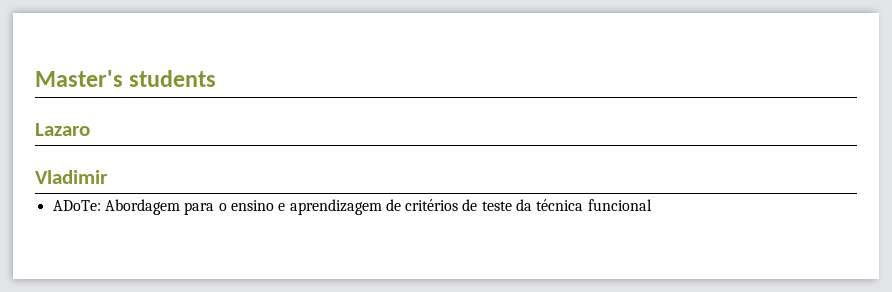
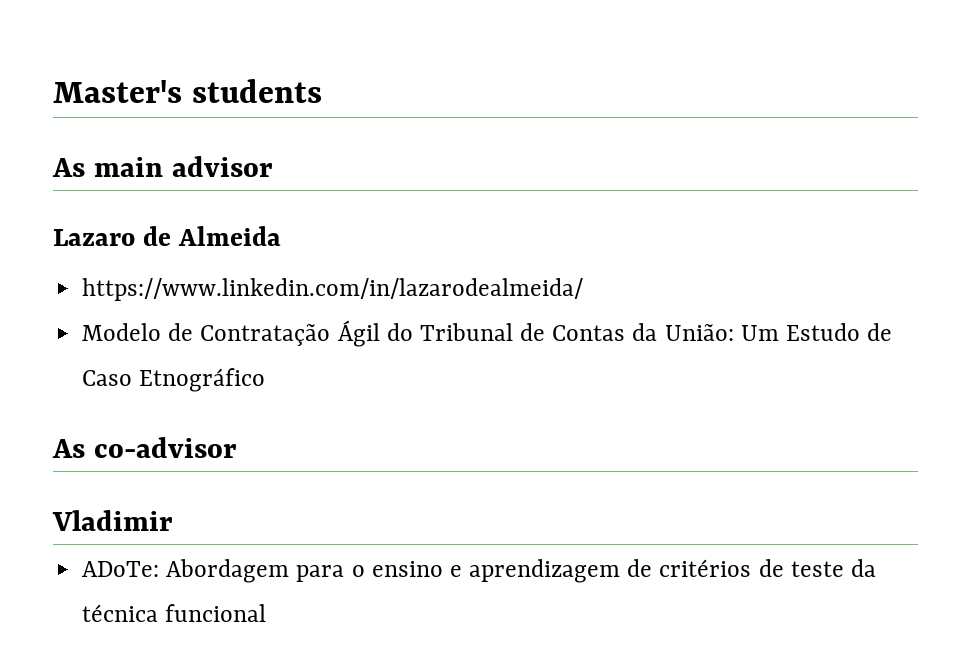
- Lazaro
+ As main advisor
+ Lazaro de Almeida
+ https://www.linkedin.com/in/lazarodealmeida/
+ Modelo de Contratação Ágil do Tribunal de Contas da União: Um Estudo de Caso Etnográfico
+ As co-advisor

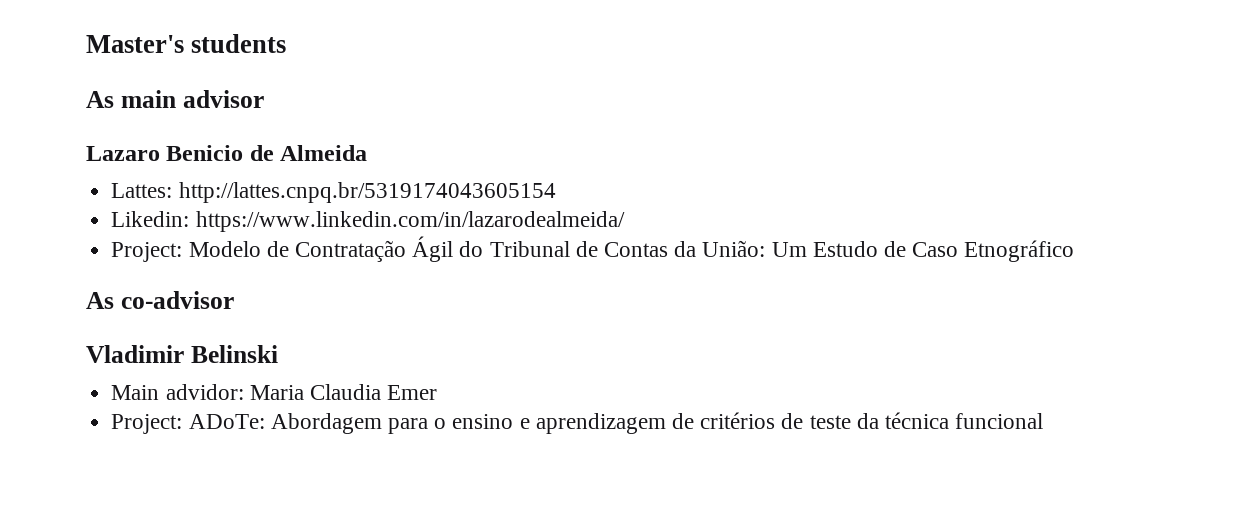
- Lazaro de Almeida
+ Lazaro Benicio de Almeida
- https://www.linkedin.com/in/lazarodealmeida/
+ Lattes: http://lattes.cnpq.br/5319174043605154
+ Likedin: https://www.linkedin.com/in/lazarodealmeida/
- Modelo de Contratação Ágil do Tribunal de Contas da União: Um Estudo de Caso Etnográfico
+ Project: Modelo de Contratação Ágil do Tribunal de Contas da União: Um Estudo de Caso Etnográfico
- Vladimir
- ADoTe: Abordagem para o ensino e aprendizagem de critérios de teste da técnica funcional
+ Vladimir Belinski
+ Main advidor: Maria Claudia Emer
+ Project: ADoTe: Abordagem para o ensino e aprendizagem de critérios de teste da técnica funcional

